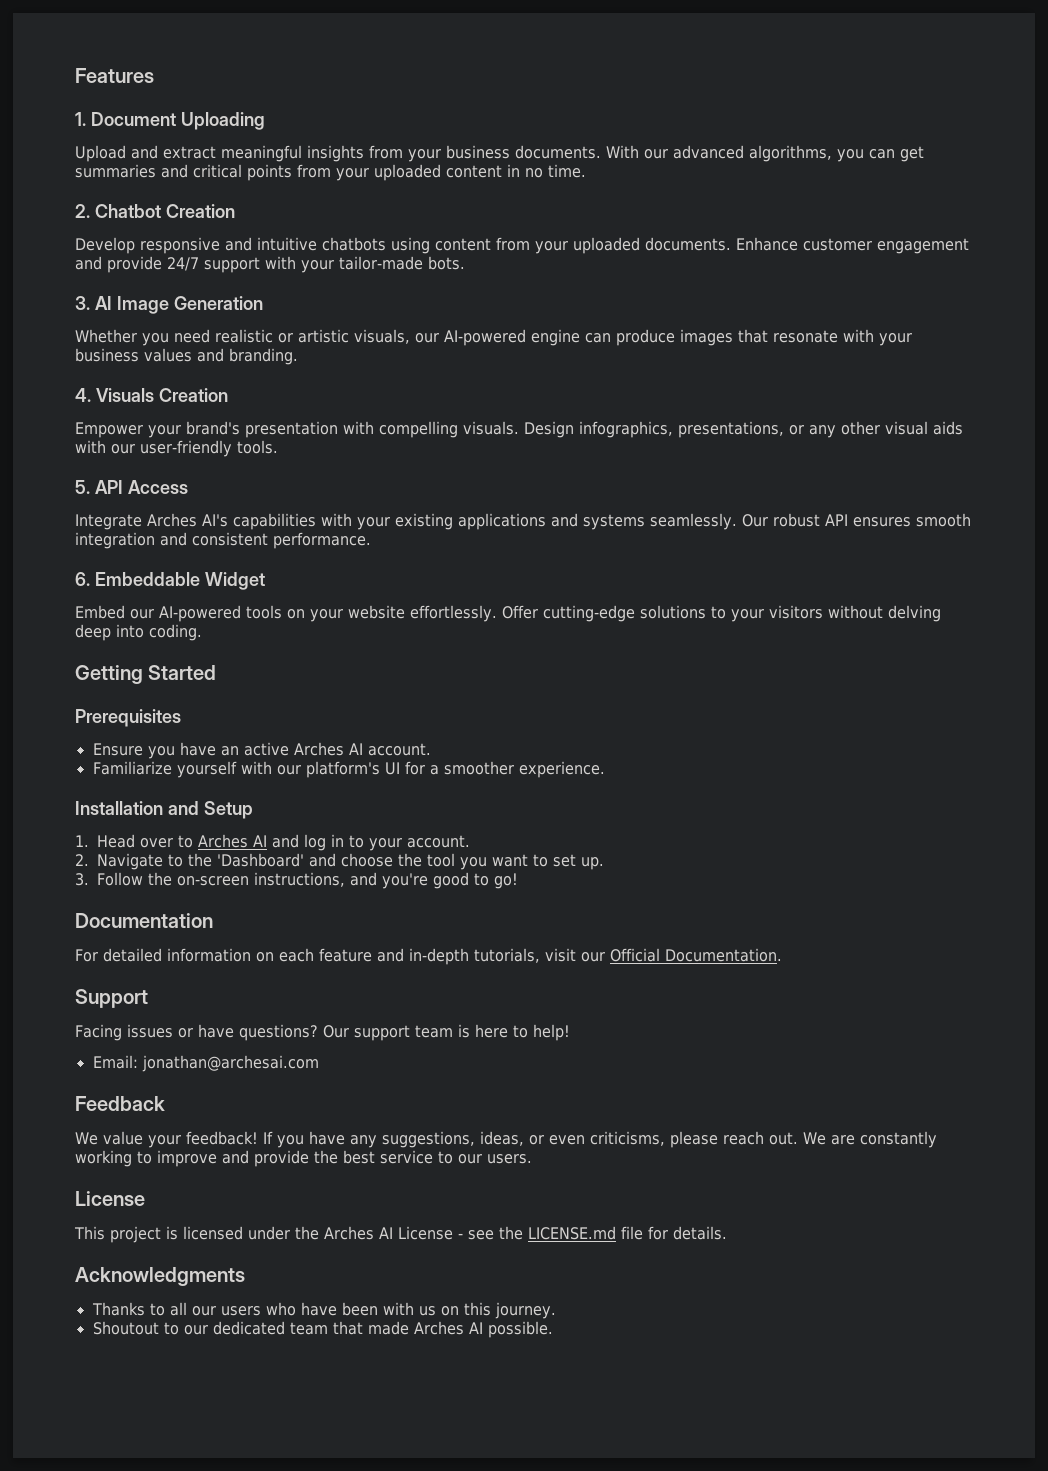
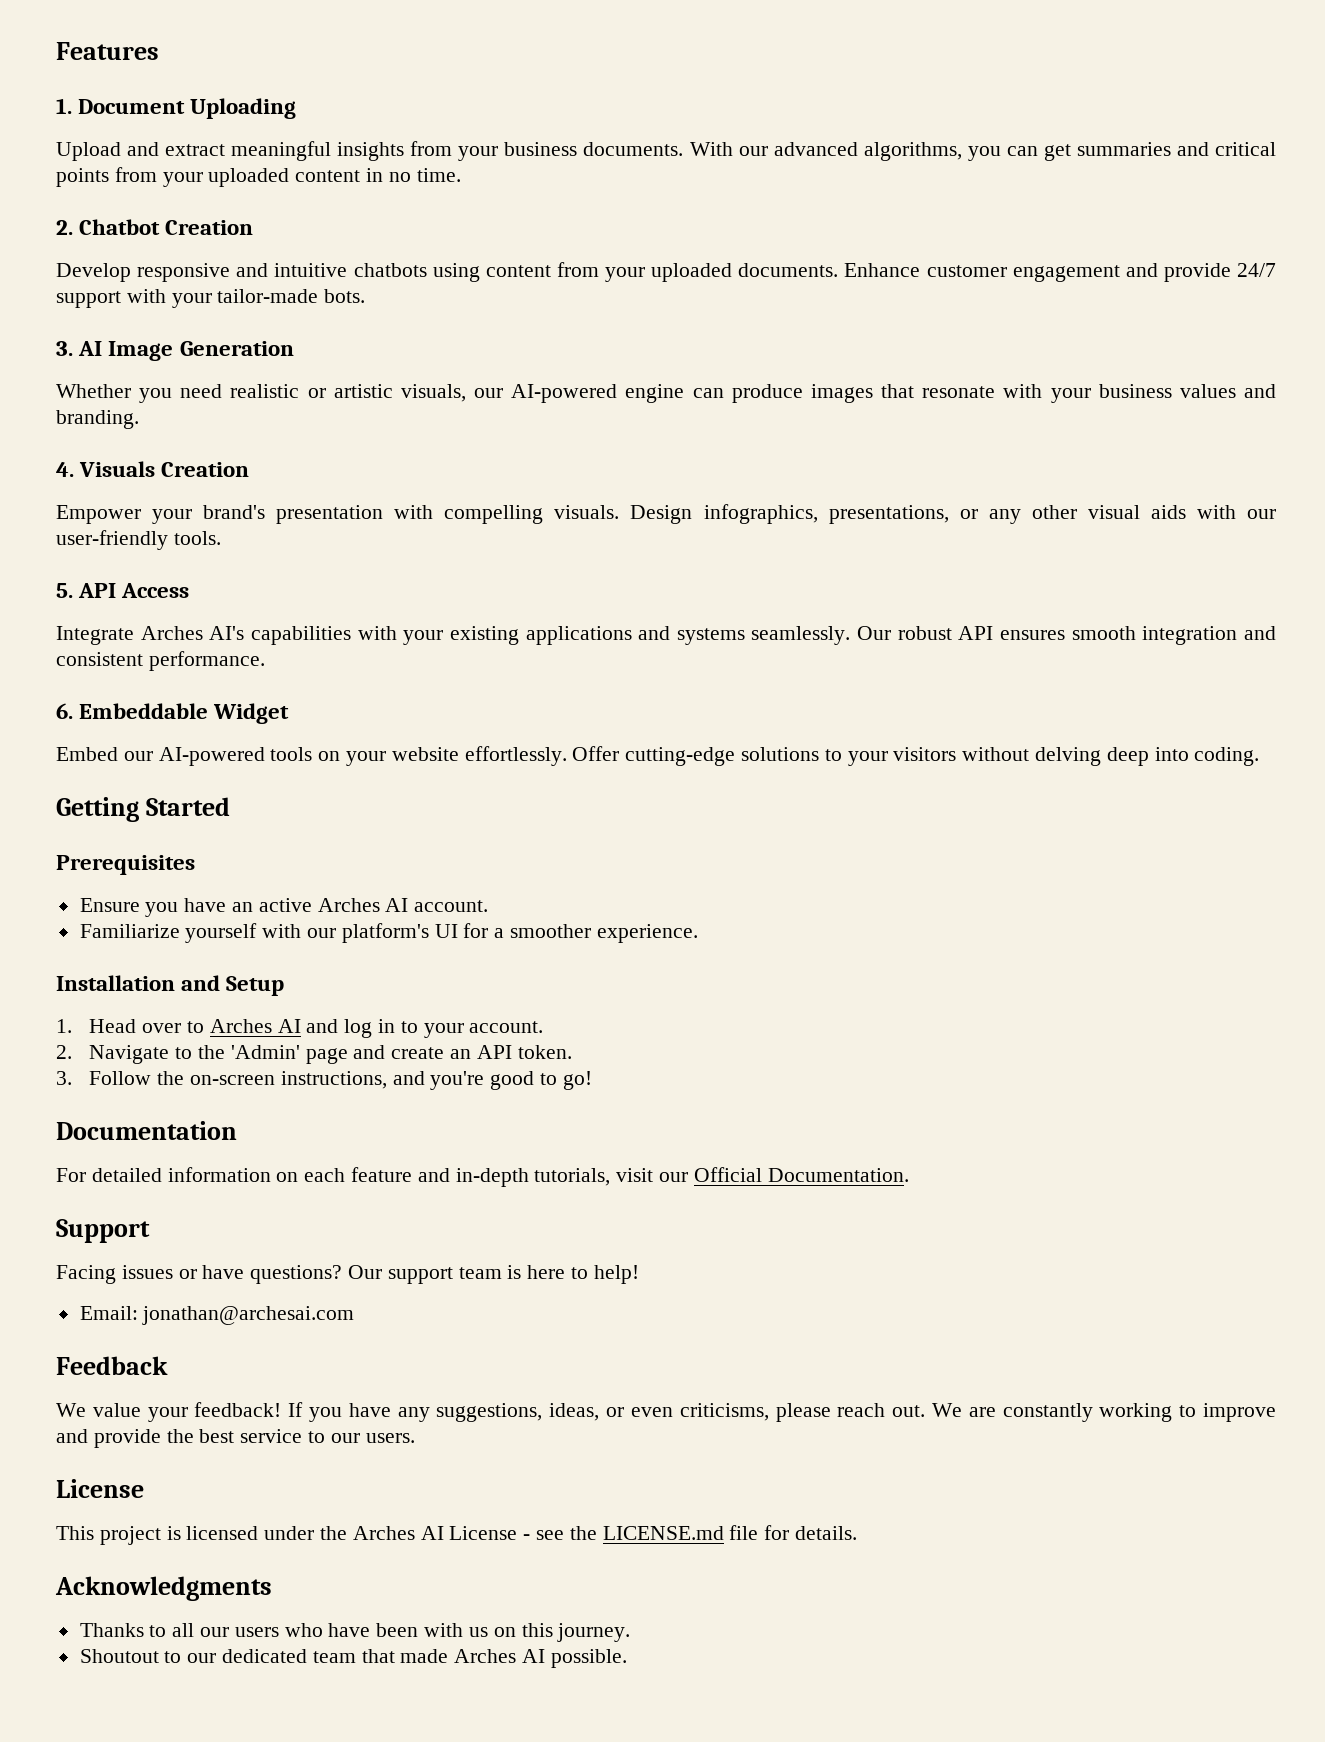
- 2. Navigate to the 'Dashboard' and choose the tool you want to set up.
+ 2. Navigate to the 'Admin' page and create an API token.

